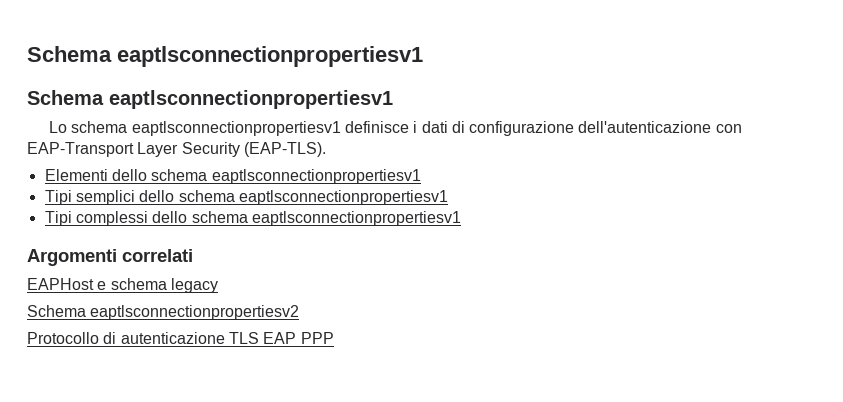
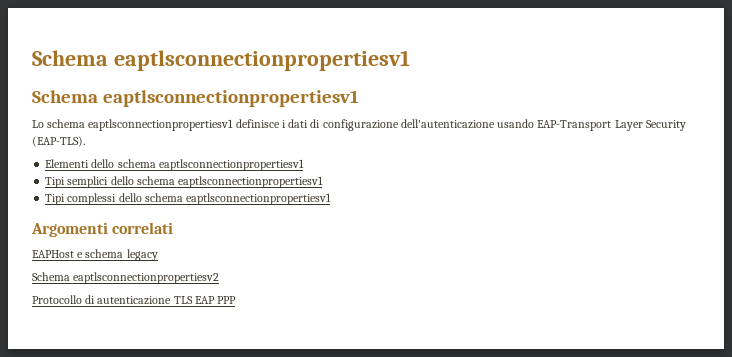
- Lo schema eaptlsconnectionpropertiesv1 definisce i dati di configurazione dell'autenticazione con EAP-Transport Layer Security (EAP-TLS).
+ Lo schema eaptlsconnectionpropertiesv1 definisce i dati di configurazione dell'autenticazione usando EAP-Transport Layer Security (EAP-TLS).

